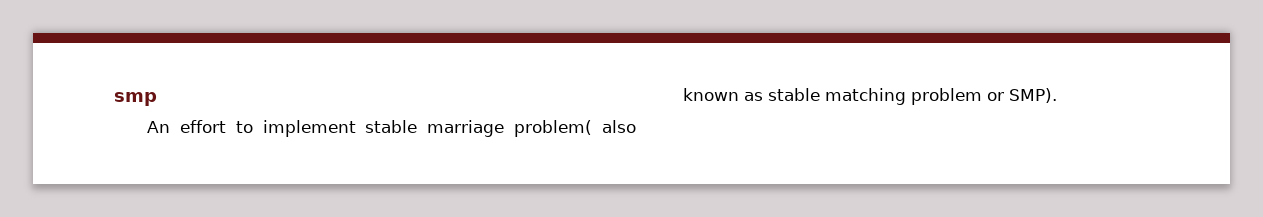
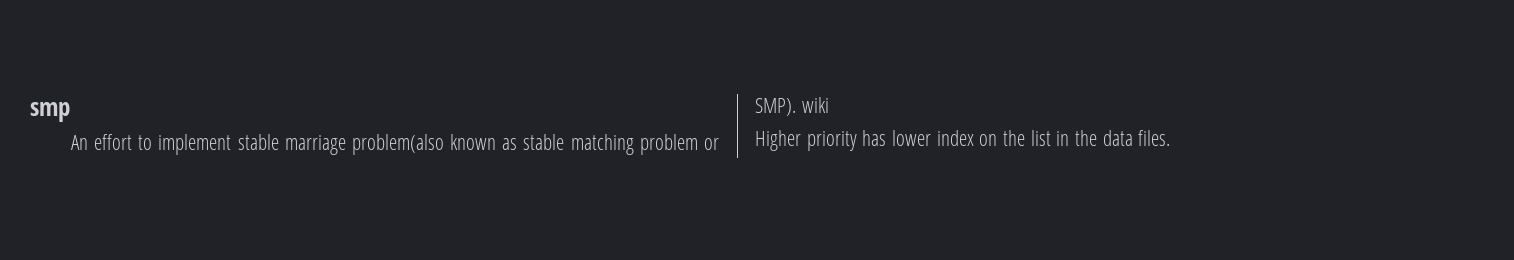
- An effort to implement stable marriage problem( also known as stable matching problem or SMP).
+ An effort to implement stable marriage problem(also known as stable matching problem or SMP). wiki
+ Higher priority has lower index on the list in the data files.

